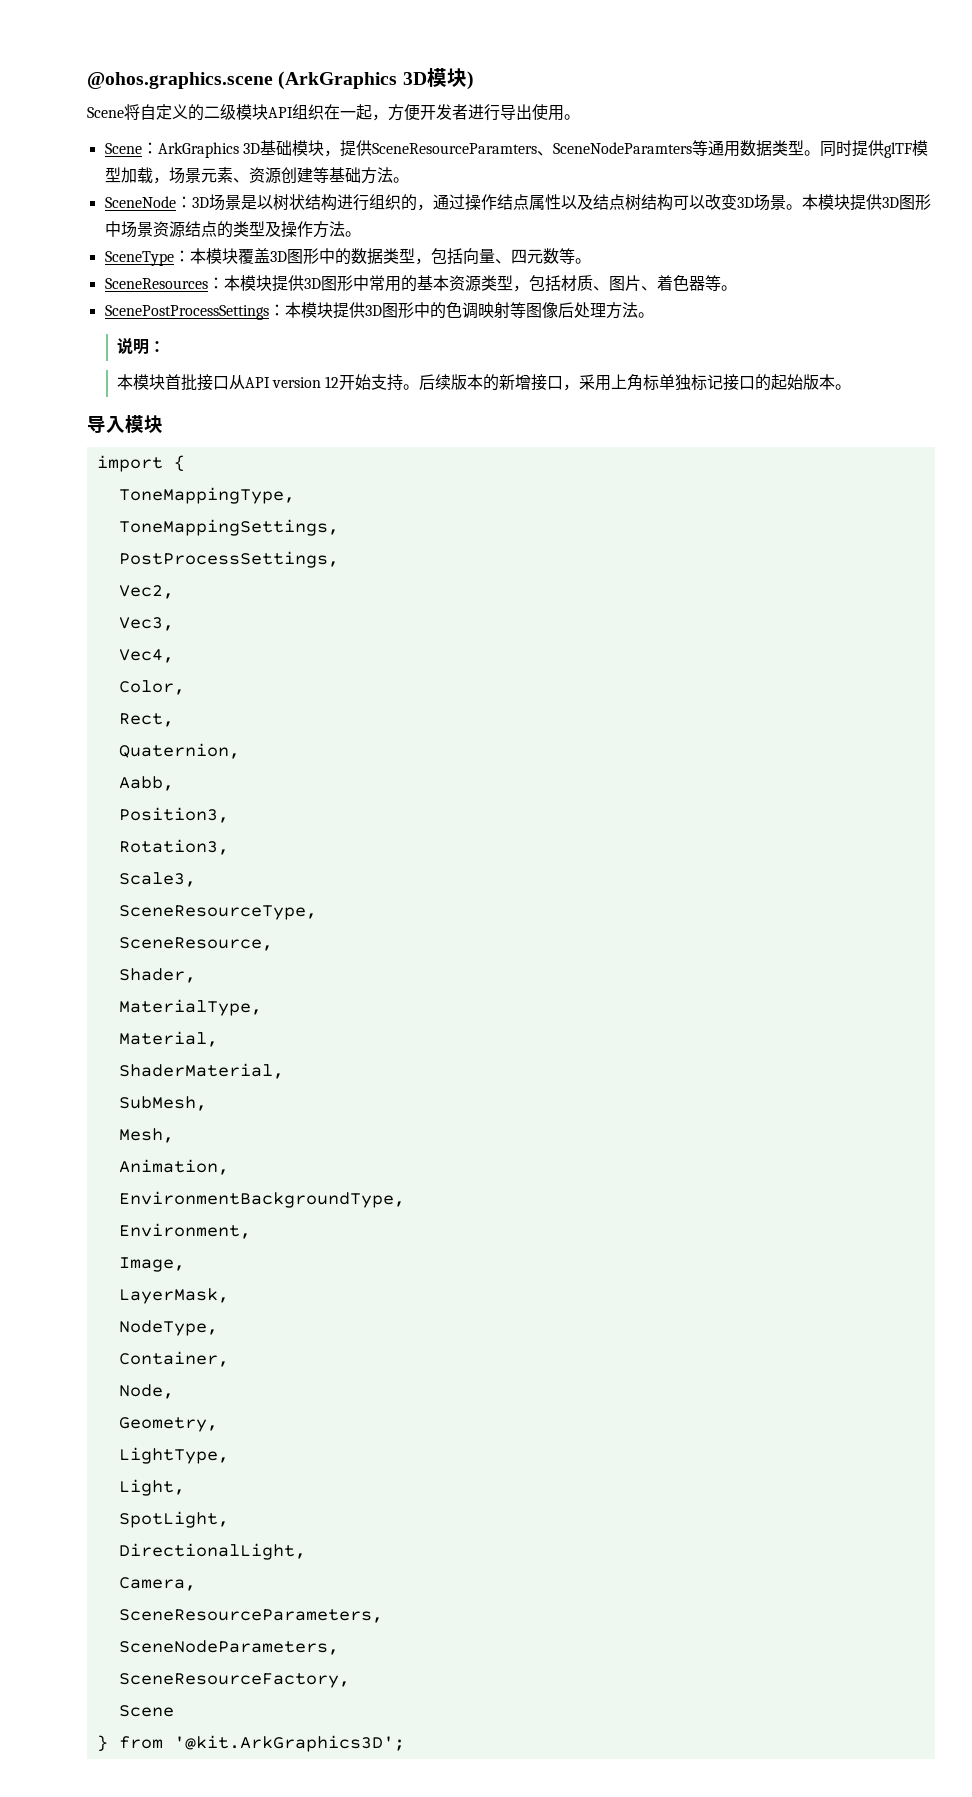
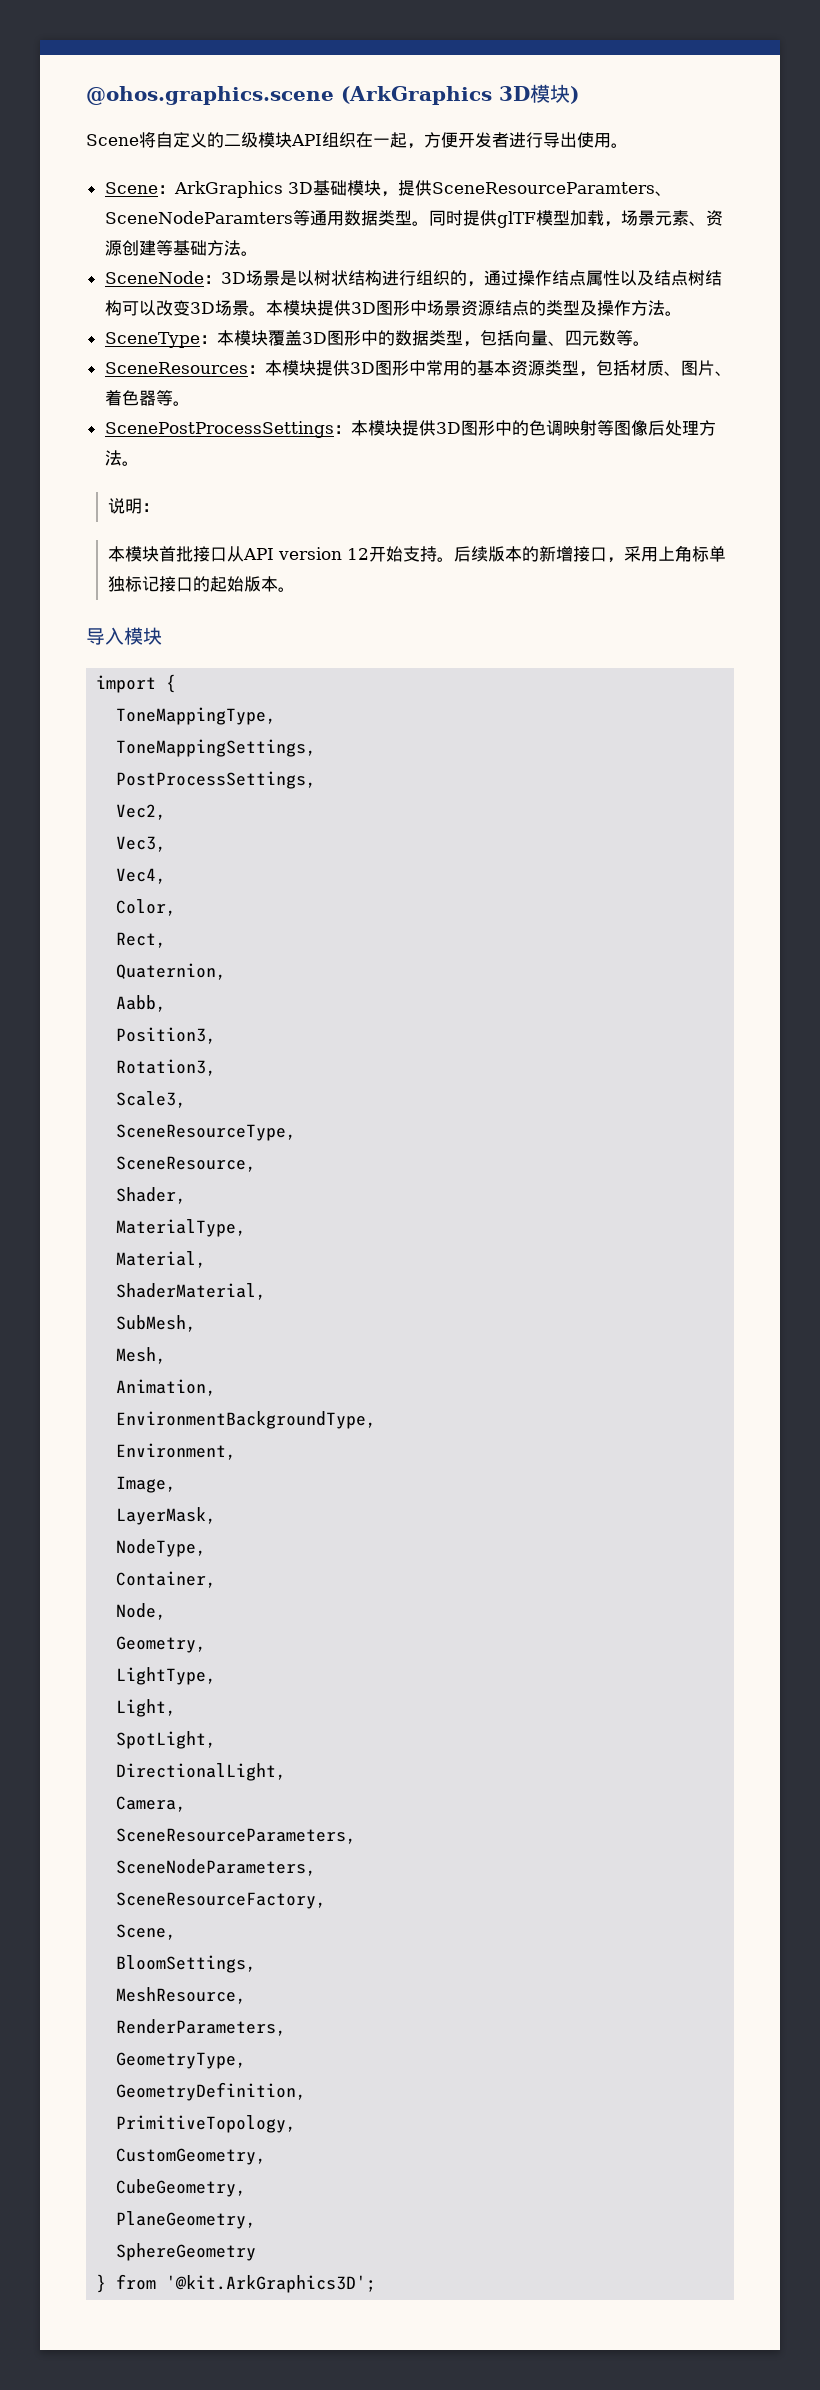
  SceneResourceFactory,
- Scene
+ Scene,
+ BloomSettings,
+ MeshResource,
+ RenderParameters,
+ GeometryType,
+ GeometryDefinition,
+ PrimitiveTopology,
+ CustomGeometry,
+ CubeGeometry,
+ PlaneGeometry,
+ SphereGeometry

